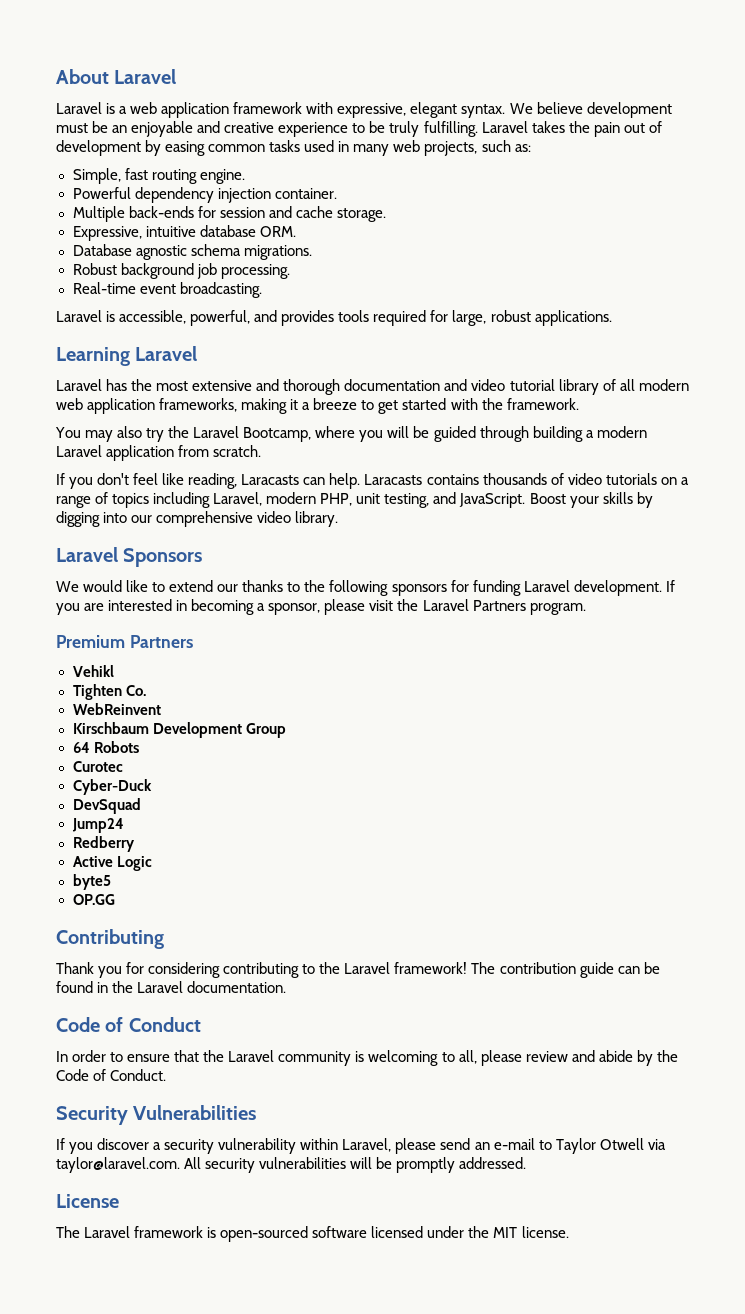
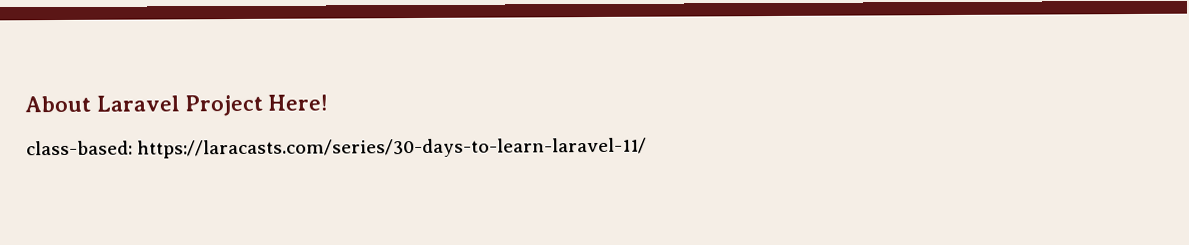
- About Laravel
- Laravel is a web application framework with expressive, elegant syntax. We believe development must be an enjoyable and creative experience to be truly fulfilling. Laravel takes the pain out of development by easing common tasks used in many web projects, such as:
- Simple, fast routing engine.
- Powerful dependency injection container.
- Multiple back-ends for session and cache storage.
- Expressive, intuitive database ORM.
- Database agnostic schema migrations.
- Robust background job processing.
- Real-time event broadcasting.
- Laravel is accessible, powerful, and provides tools required for large, robust applications.
- Learning Laravel
- Laravel has the most extensive and thorough documentation and video tutorial library of all modern web application frameworks, making it a breeze to get started with the framework.
- You may also try the Laravel Bootcamp, where you will be guided through building a modern Laravel application from scratch.
- If you don't feel like reading, Laracasts can help. Laracasts contains thousands of video tutorials on a range of topics including Laravel, modern PHP, unit testing, and JavaScript. Boost your skills by digging into our comprehensive video library.
- Laravel Sponsors
- We would like to extend our thanks to the following sponsors for funding Laravel development. If you are interested in becoming a sponsor, please visit the Laravel Partners program.
- Premium Partners
- Vehikl
- Tighten Co.
- WebReinvent
- Kirschbaum Development Group
- 64 Robots
- Curotec
- Cyber-Duck
- DevSquad
- Jump24
- Redberry
- Active Logic
- byte5
- OP.GG
- Contributing
- Thank you for considering contributing to the Laravel framework! The contribution guide can be found in the Laravel documentation.
- Code of Conduct
- In order to ensure that the Laravel community is welcoming to all, please review and abide by the Code of Conduct.
- Security Vulnerabilities
- If you discover a security vulnerability within Laravel, please send an e-mail to Taylor Otwell via taylor@laravel.com. All security vulnerabilities will be promptly addressed.
- License
- The Laravel framework is open-sourced software licensed under the MIT license.
+ About Laravel Project Here!
+ class-based: https://laracasts.com/series/30-days-to-learn-laravel-11/

